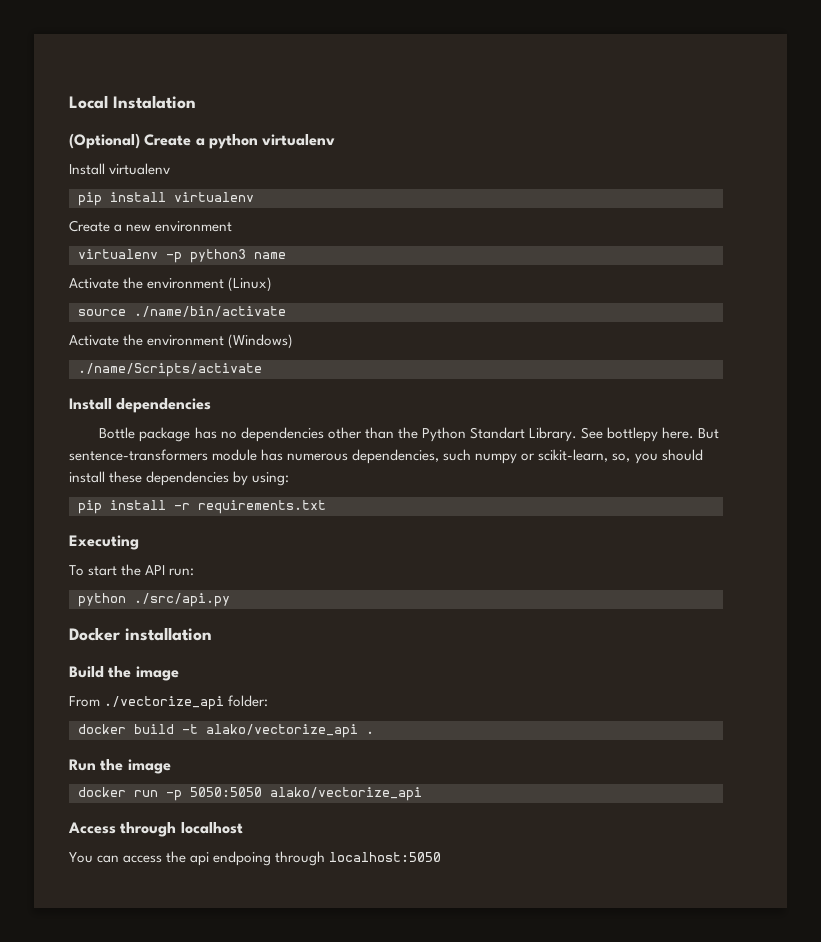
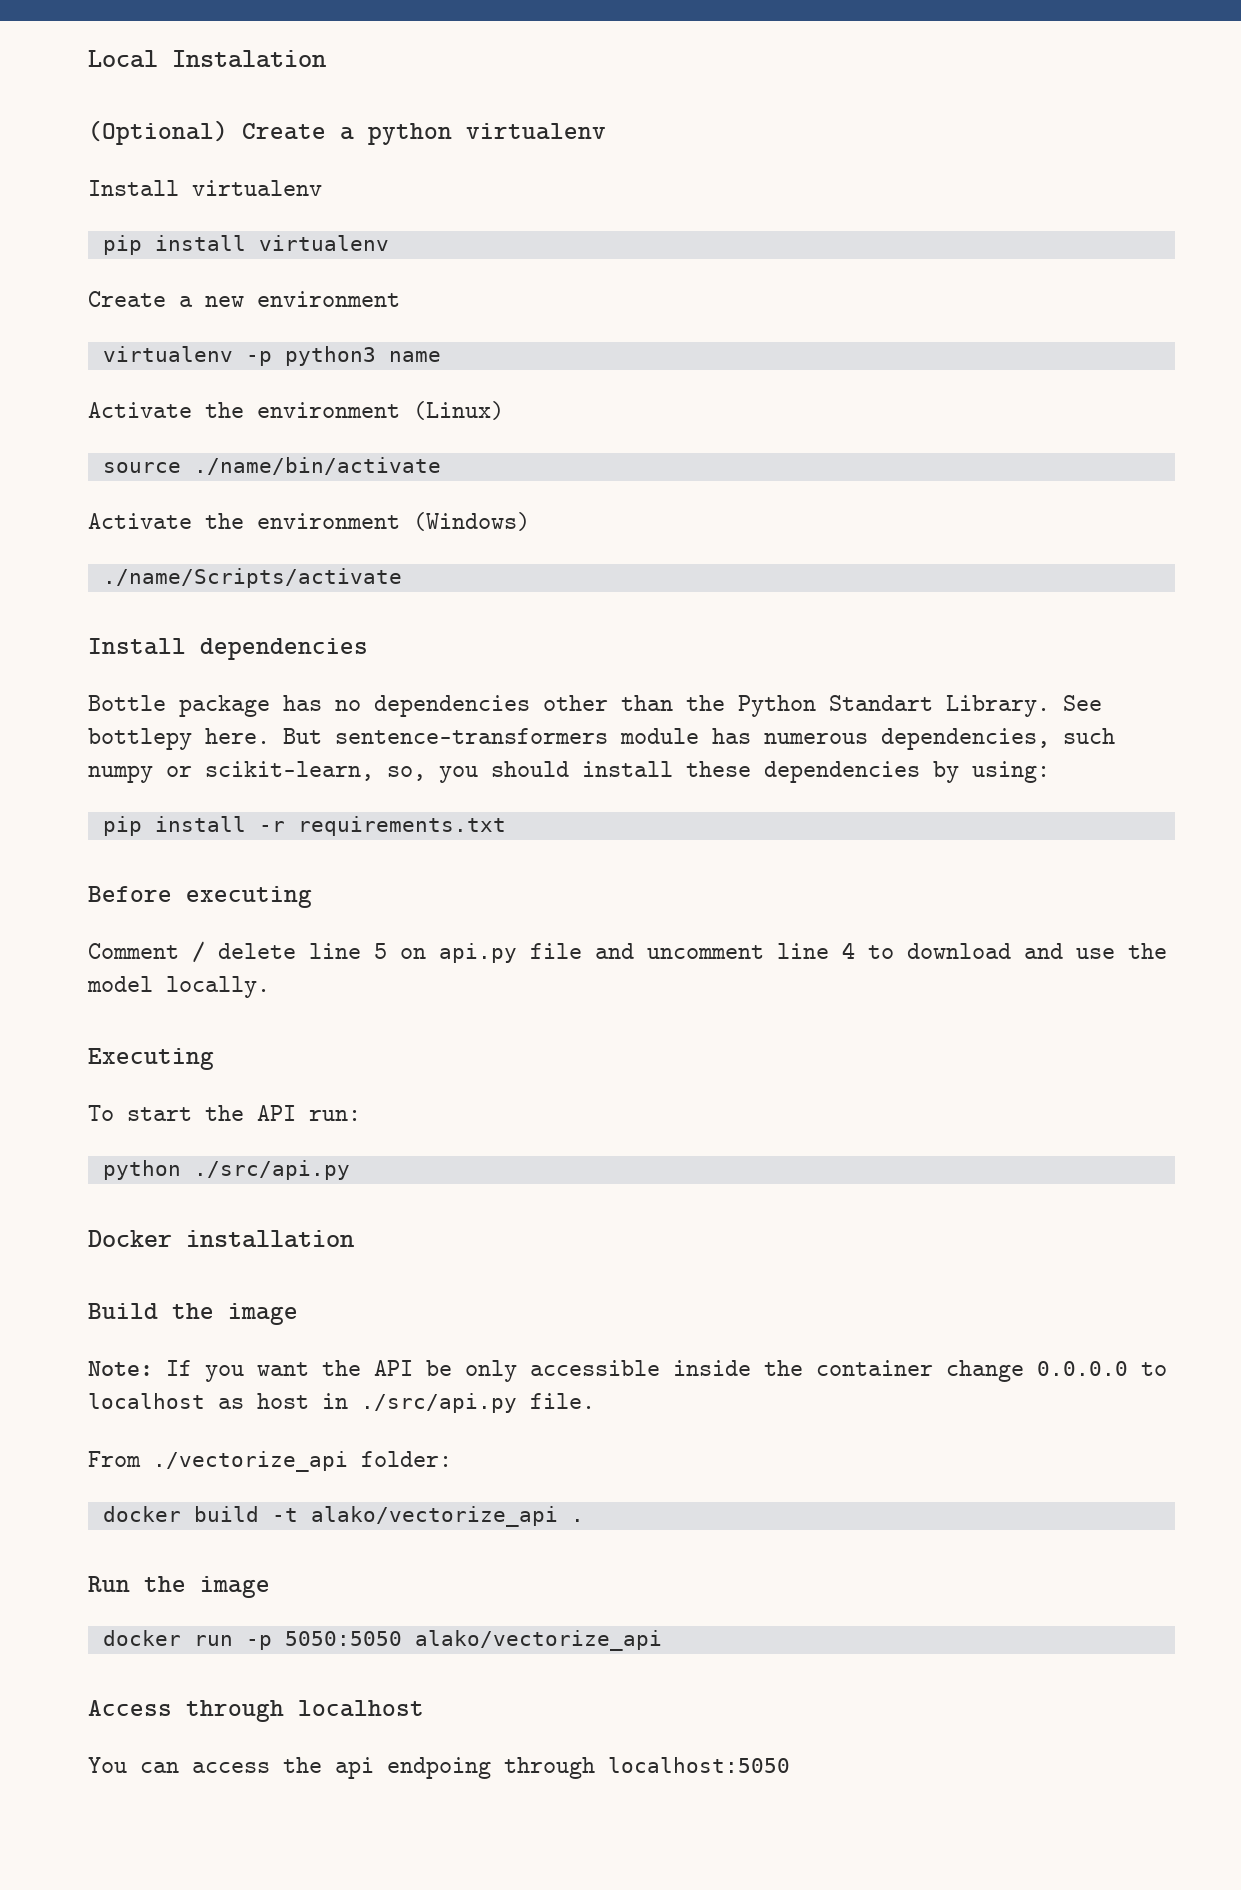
+ Before executing
+ Comment / delete line 5 on api.py file and uncomment line 4 to download and use the model locally.
+ Note: If you want the API be only accessible inside the container change 0.0.0.0 to localhost as host in ./src/api.py file.

